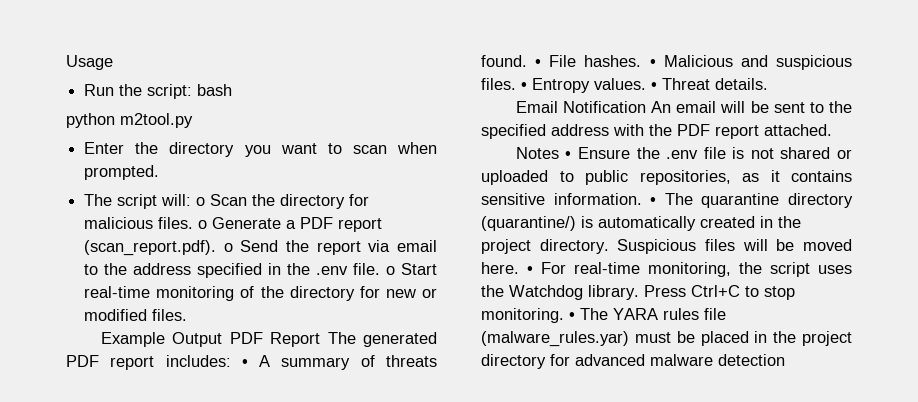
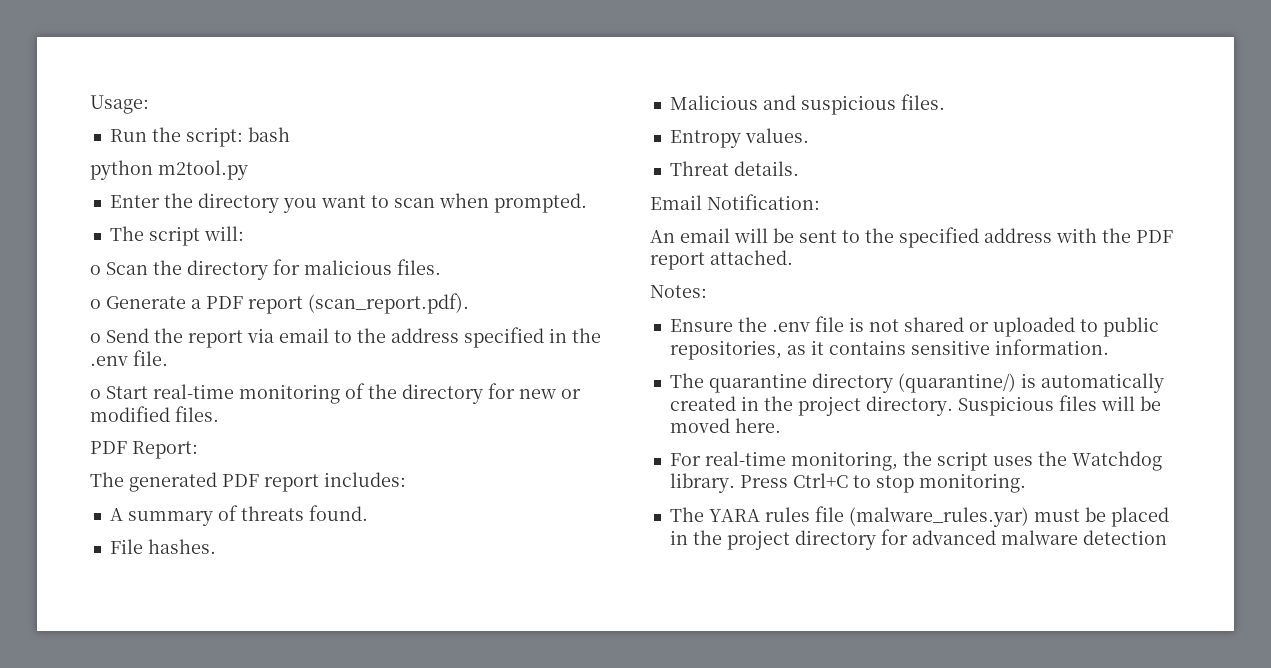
- Usage
+ Usage:
- The script will: o Scan the directory for malicious files. o Generate a PDF report (scan_report.pdf). o Send the report via email to the address specified in the .env file. o Start real-time monitoring of the directory for new or modified files.
+ The script will:
+ o Scan the directory for malicious files.
+ o Generate a PDF report (scan_report.pdf).
+ o Send the report via email to the address specified in the .env file.
+ o Start real-time monitoring of the directory for new or modified files.
- Example Output PDF Report The generated PDF report includes: • A summary of threats found. • File hashes. • Malicious and suspicious files. • Entropy values. • Threat details.
+ PDF Report:
+ The generated PDF report includes:
+ A summary of threats found.
+ File hashes.
+ Malicious and suspicious files.
+ Entropy values.
+ Threat details.
- Email Notification An email will be sent to the specified address with the PDF report attached.
+ Email Notification:
+ An email will be sent to the specified address with the PDF report attached.
- Notes • Ensure the .env file is not shared or uploaded to public repositories, as it contains sensitive information. • The quarantine directory (quarantine/) is automatically created in the project directory.
+ Notes:
+ Ensure the .env file is not shared or uploaded to public repositories, as it contains sensitive information.
+ The quarantine directory (quarantine/) is automatically created in the project directory.
- Suspicious files will be moved here. • For real-time monitoring, the script uses the Watchdog library.
+ Suspicious files will be moved here.
+ For real-time monitoring, the script uses the Watchdog library.
- Press Ctrl+C to stop monitoring. • The YARA rules file (malware_rules.yar) must be placed in the project directory for advanced malware detection
+ Press Ctrl+C to stop monitoring.
+ The YARA rules file (malware_rules.yar) must be placed in the project directory for advanced malware detection

